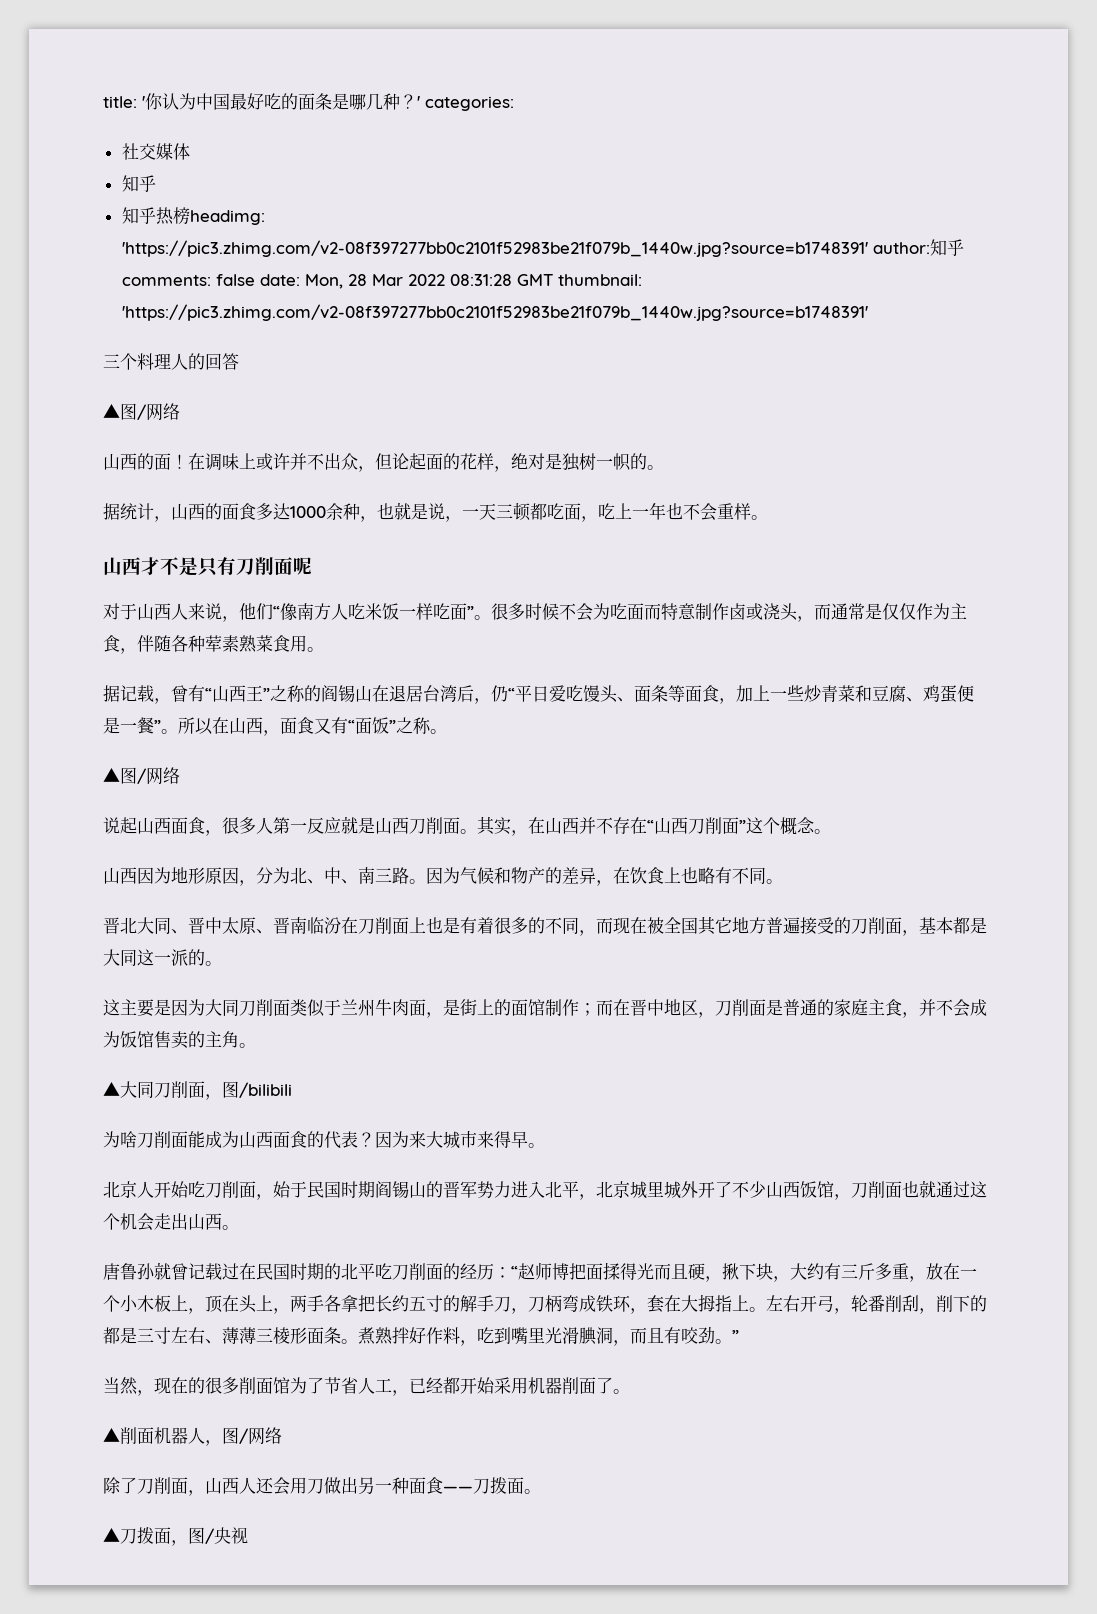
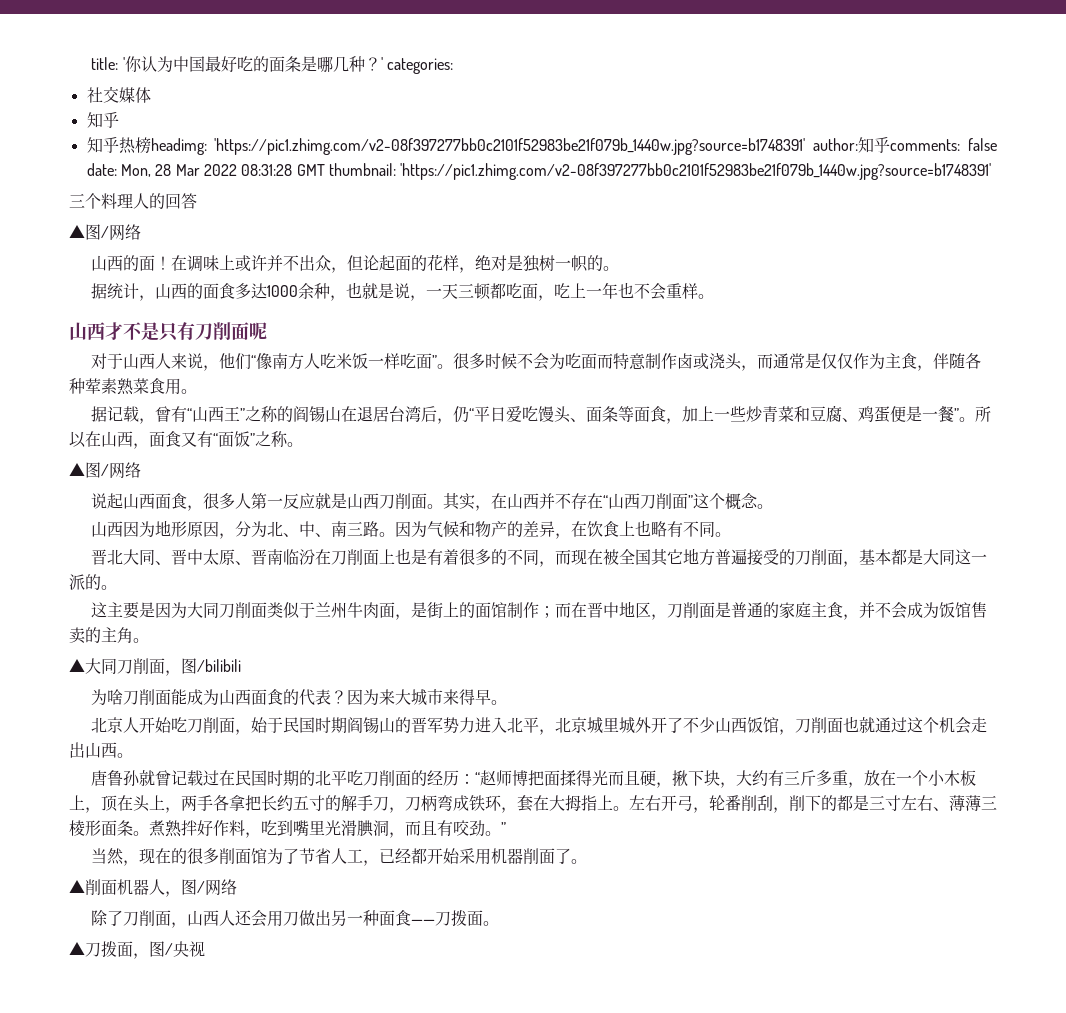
- 知乎热榜headimg: 'https://pic3.zhimg.com/v2-08f397277bb0c2101f52983be21f079b_1440w.jpg?source=b1748391' author:知乎comments: false date: Mon, 28 Mar 2022 08:31:28 GMT thumbnail: 'https://pic3.zhimg.com/v2-08f397277bb0c2101f52983be21f079b_1440w.jpg?source=b1748391'
+ 知乎热榜headimg: 'https://pic1.zhimg.com/v2-08f397277bb0c2101f52983be21f079b_1440w.jpg?source=b1748391' author:知乎comments: false date: Mon, 28 Mar 2022 08:31:28 GMT thumbnail: 'https://pic1.zhimg.com/v2-08f397277bb0c2101f52983be21f079b_1440w.jpg?source=b1748391'

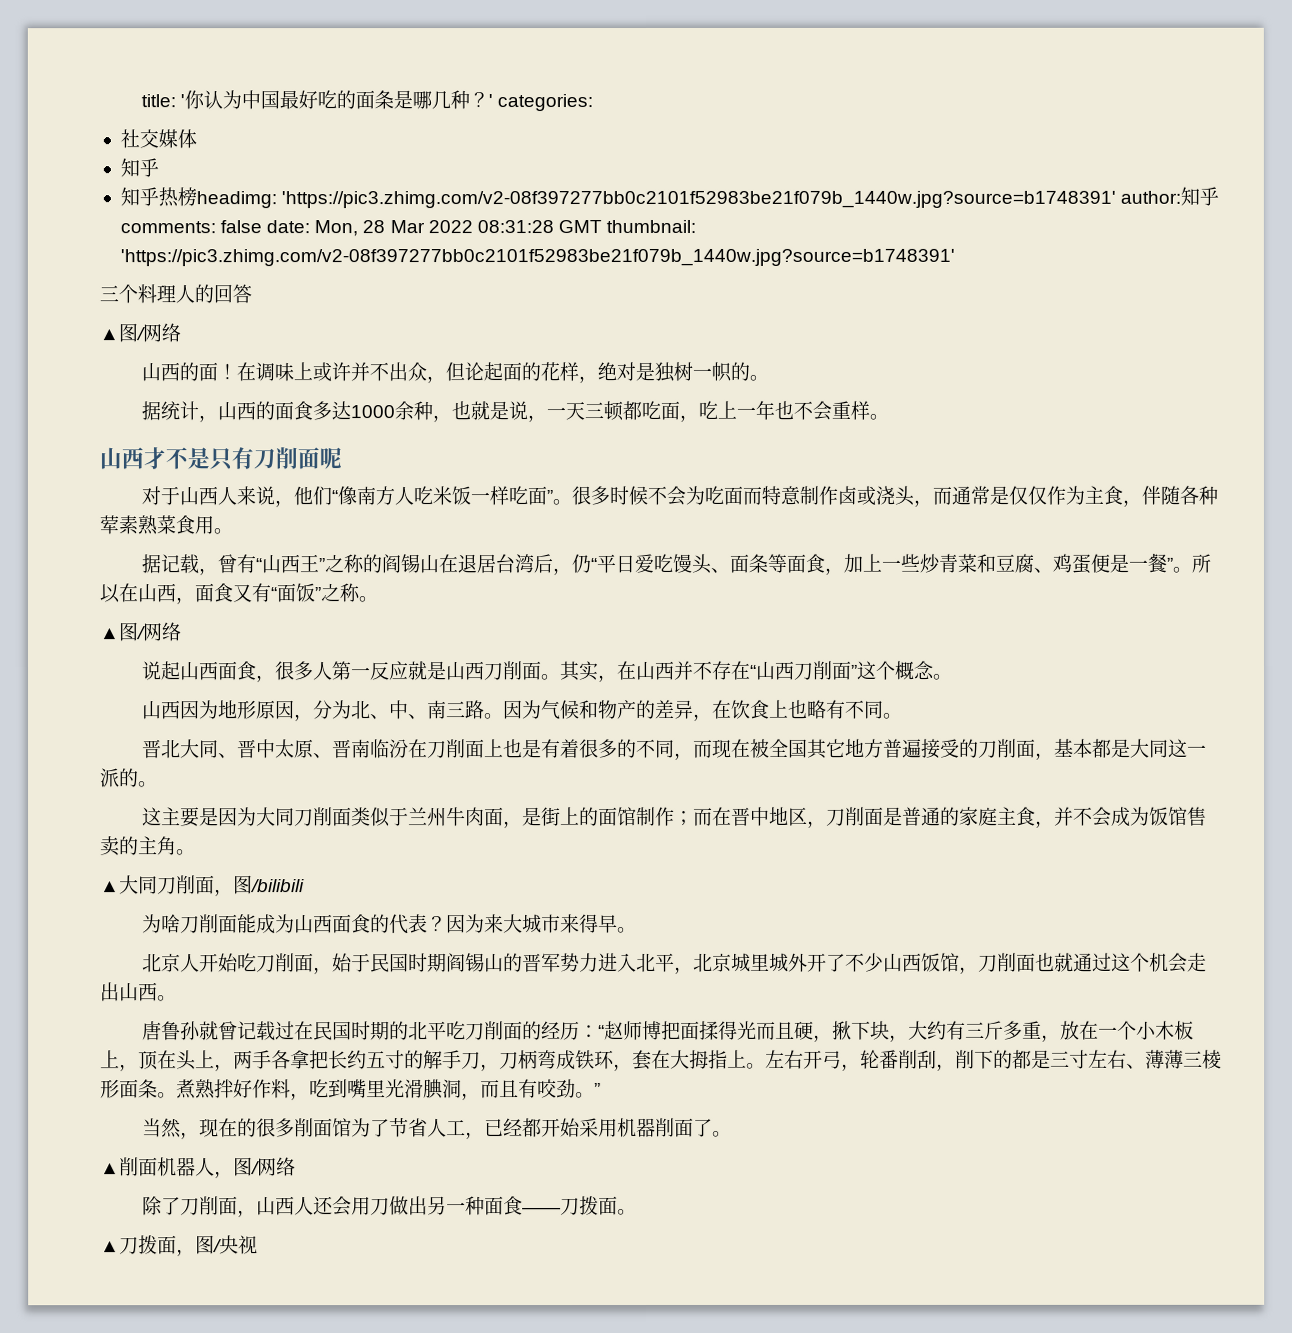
- 知乎热榜headimg: 'https://pic1.zhimg.com/v2-08f397277bb0c2101f52983be21f079b_1440w.jpg?source=b1748391' author:知乎comments: false date: Mon, 28 Mar 2022 08:31:28 GMT thumbnail: 'https://pic1.zhimg.com/v2-08f397277bb0c2101f52983be21f079b_1440w.jpg?source=b1748391'
+ 知乎热榜headimg: 'https://pic3.zhimg.com/v2-08f397277bb0c2101f52983be21f079b_1440w.jpg?source=b1748391' author:知乎comments: false date: Mon, 28 Mar 2022 08:31:28 GMT thumbnail: 'https://pic3.zhimg.com/v2-08f397277bb0c2101f52983be21f079b_1440w.jpg?source=b1748391'

